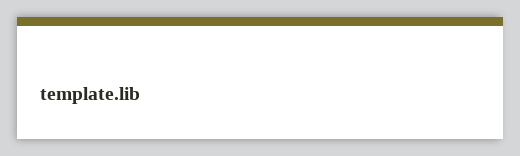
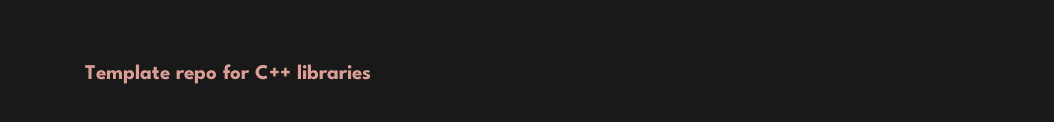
- template.lib
+ Template repo for C++ libraries

